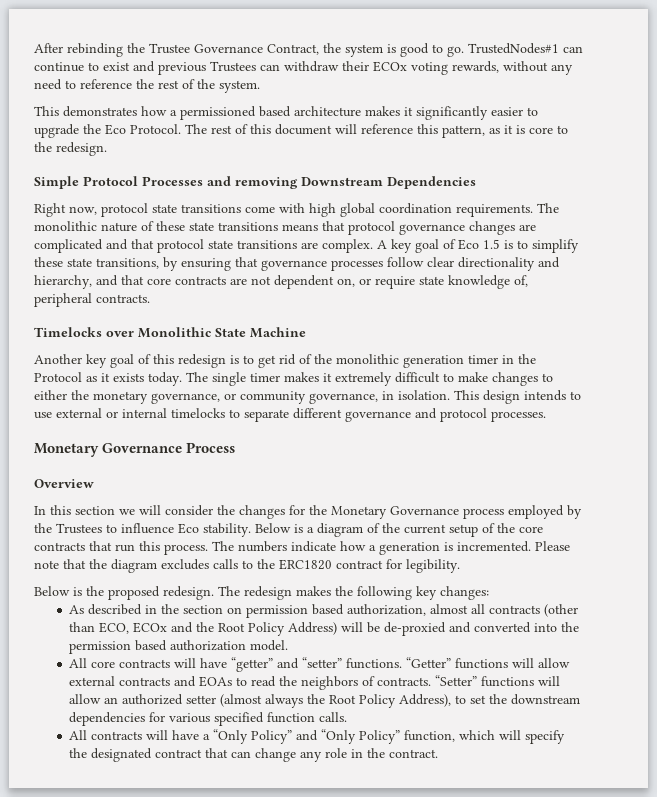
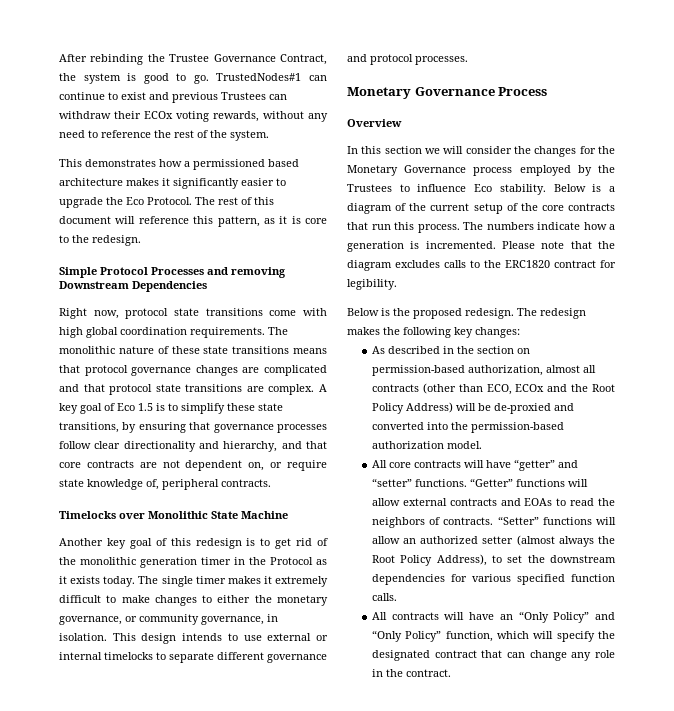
- As described in the section on permission based authorization, almost all contracts (other than ECO, ECOx and the Root Policy Address) will be de-proxied and converted into the permission based authorization model.
+ As described in the section on permission-based authorization, almost all contracts (other than ECO, ECOx and the Root Policy Address) will be de-proxied and converted into the permission-based authorization model.
- All contracts will have a “Only Policy” and “Only Policy” function, which will specify the designated contract that can change any role in the contract.
+ All contracts will have an “Only Policy” and “Only Policy” function, which will specify the designated contract that can change any role in the contract.

